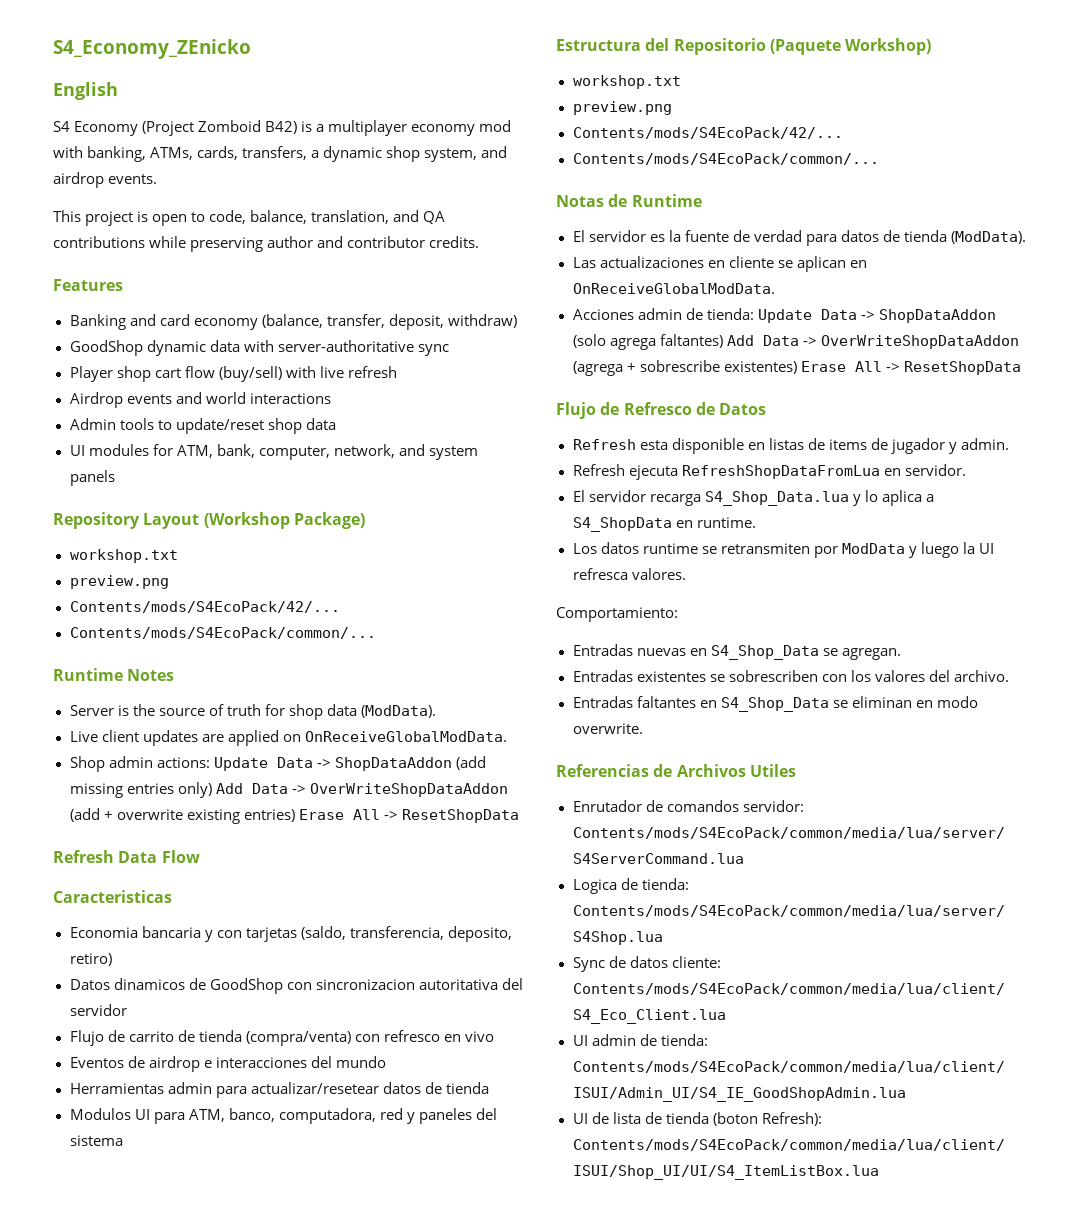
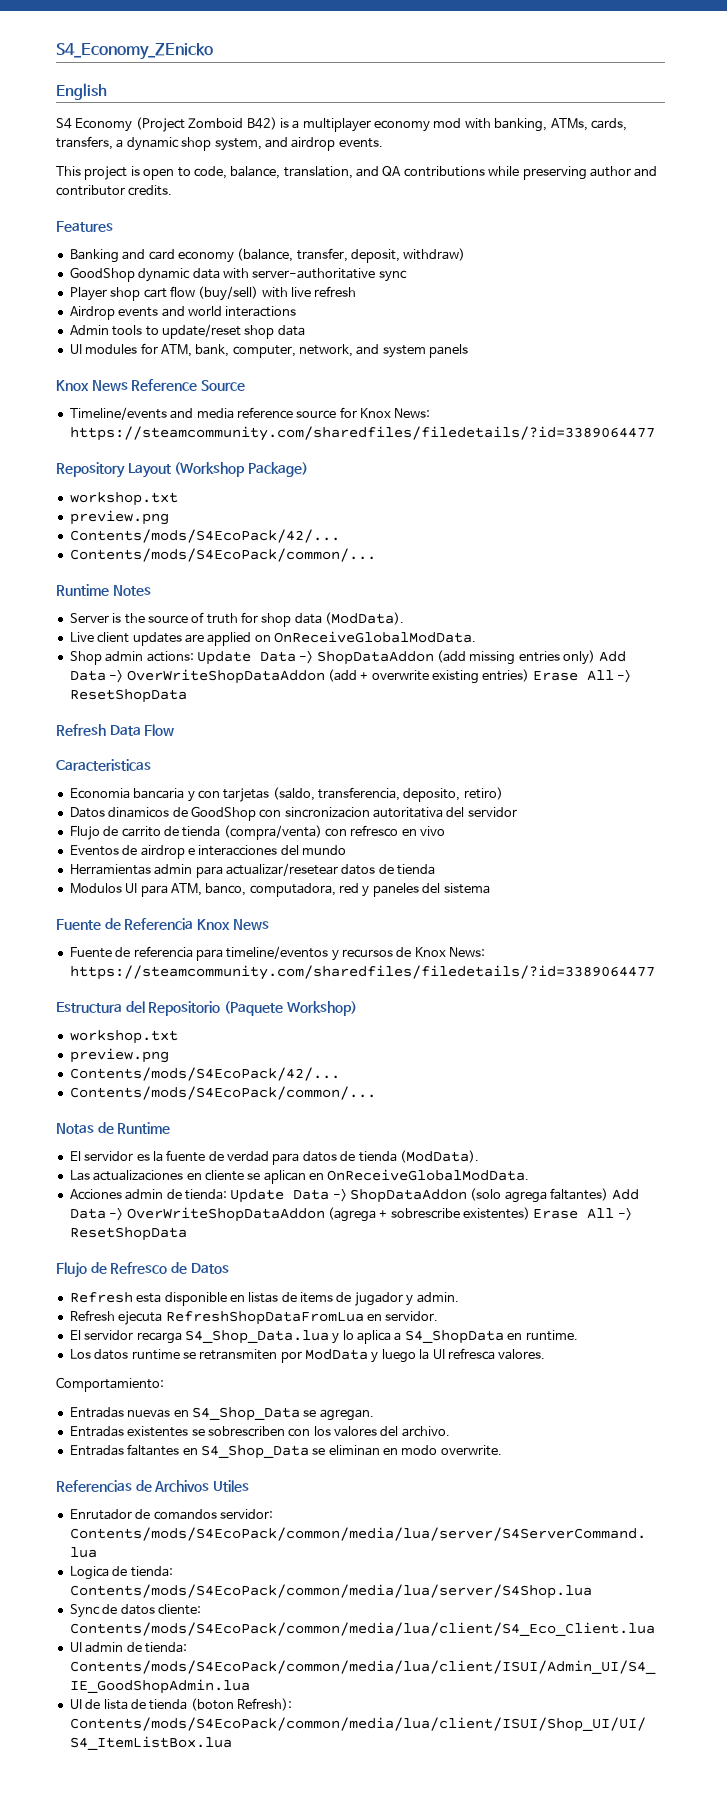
+ Knox News Reference Source
+ Timeline/events and media reference source for Knox News: https://steamcommunity.com/sharedfiles/filedetails/?id=3389064477
+ Fuente de Referencia Knox News
+ Fuente de referencia para timeline/eventos y recursos de Knox News: https://steamcommunity.com/sharedfiles/filedetails/?id=3389064477

